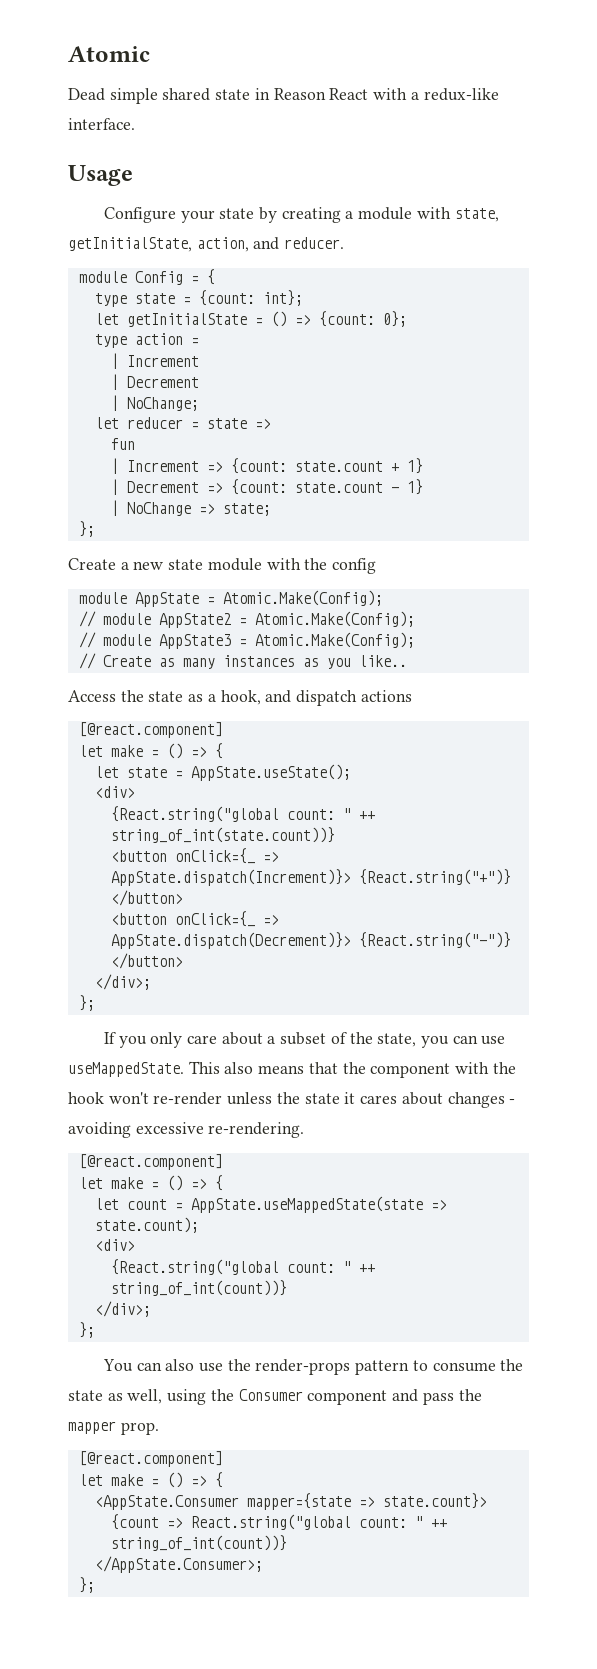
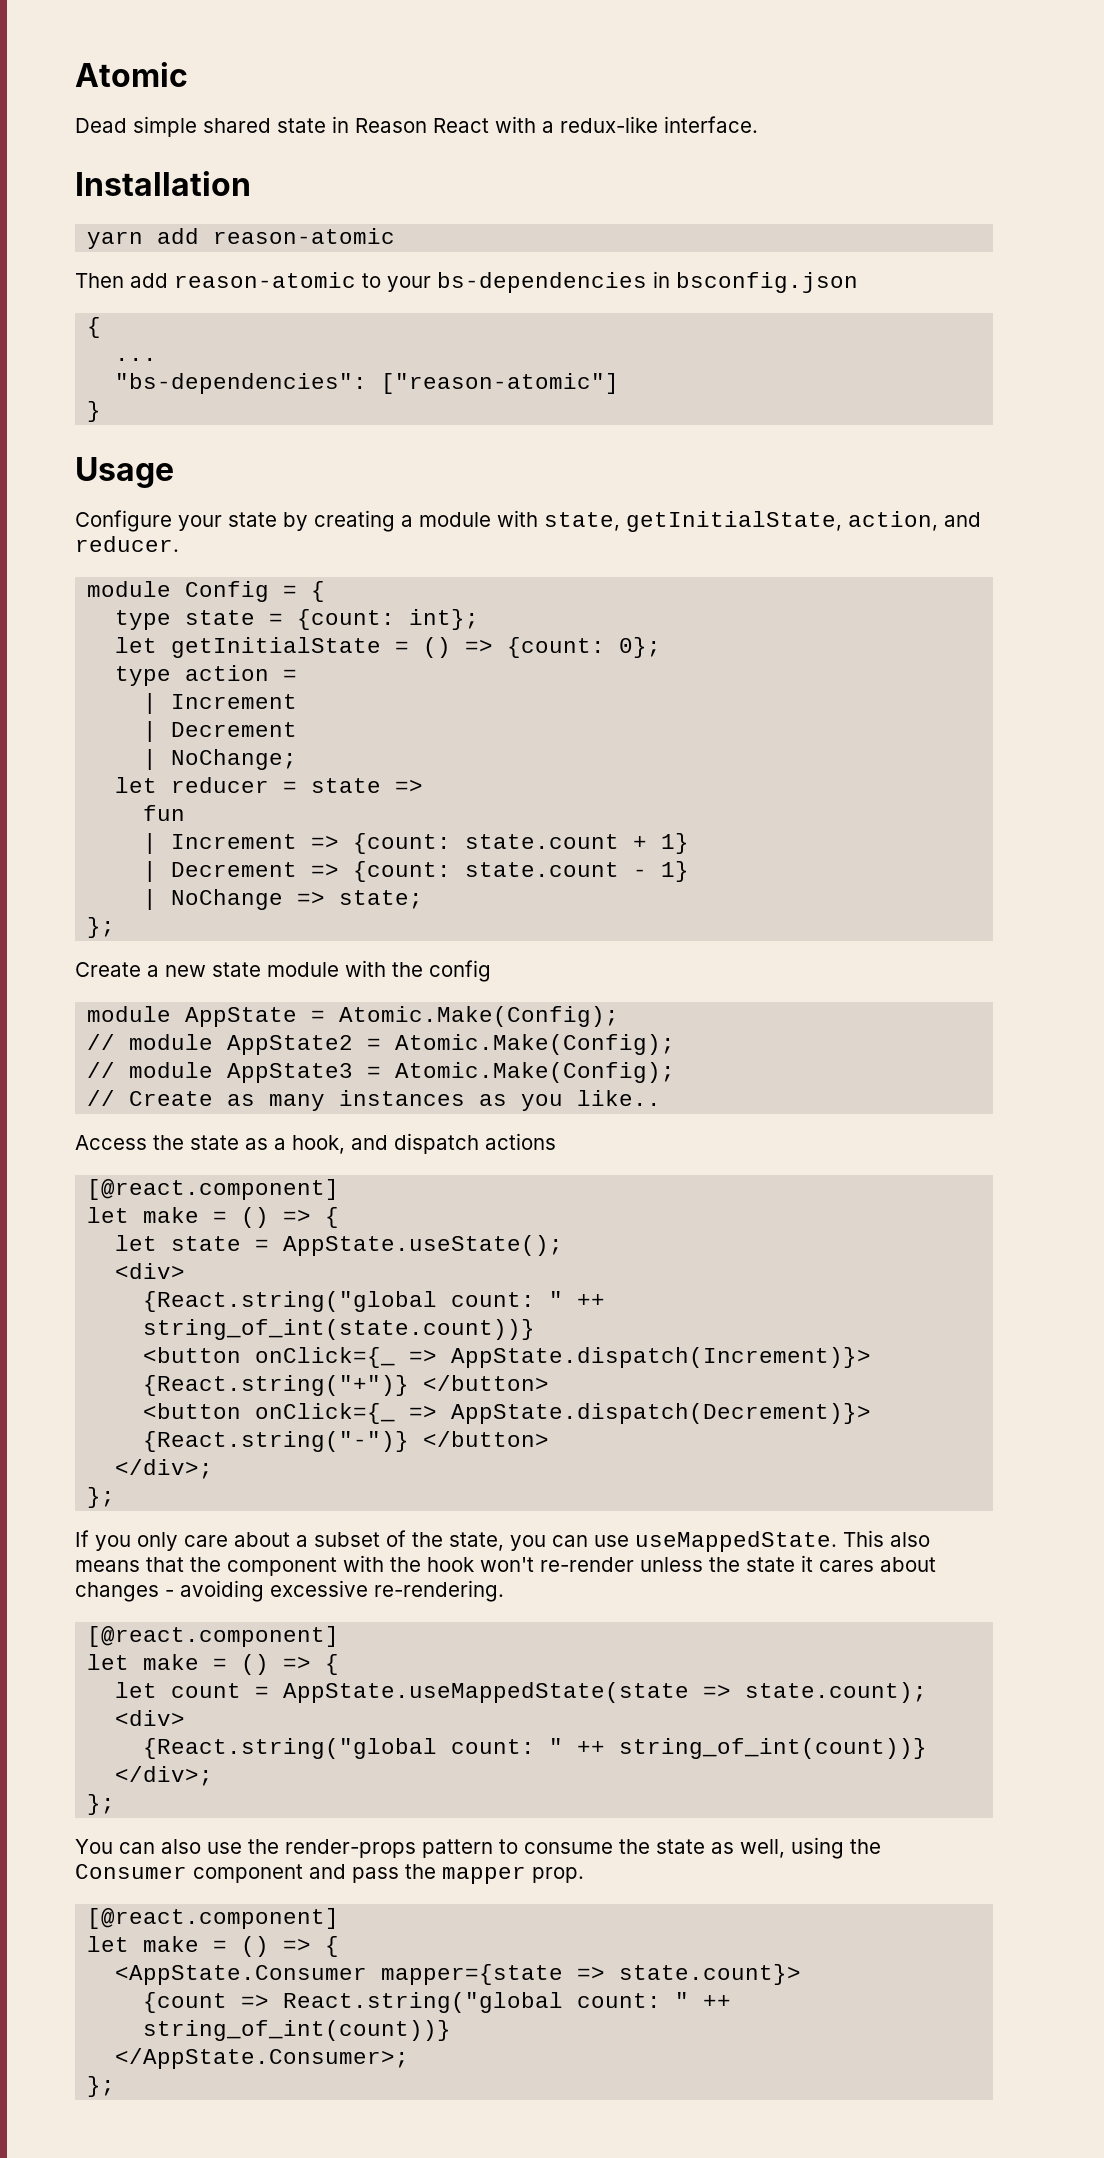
+ Installation
+ yarn add reason-atomic
+ Then add reason-atomic to your bs-dependencies in bsconfig.json
+ {
+ ...
+ "bs-dependencies": ["reason-atomic"]
+ }

